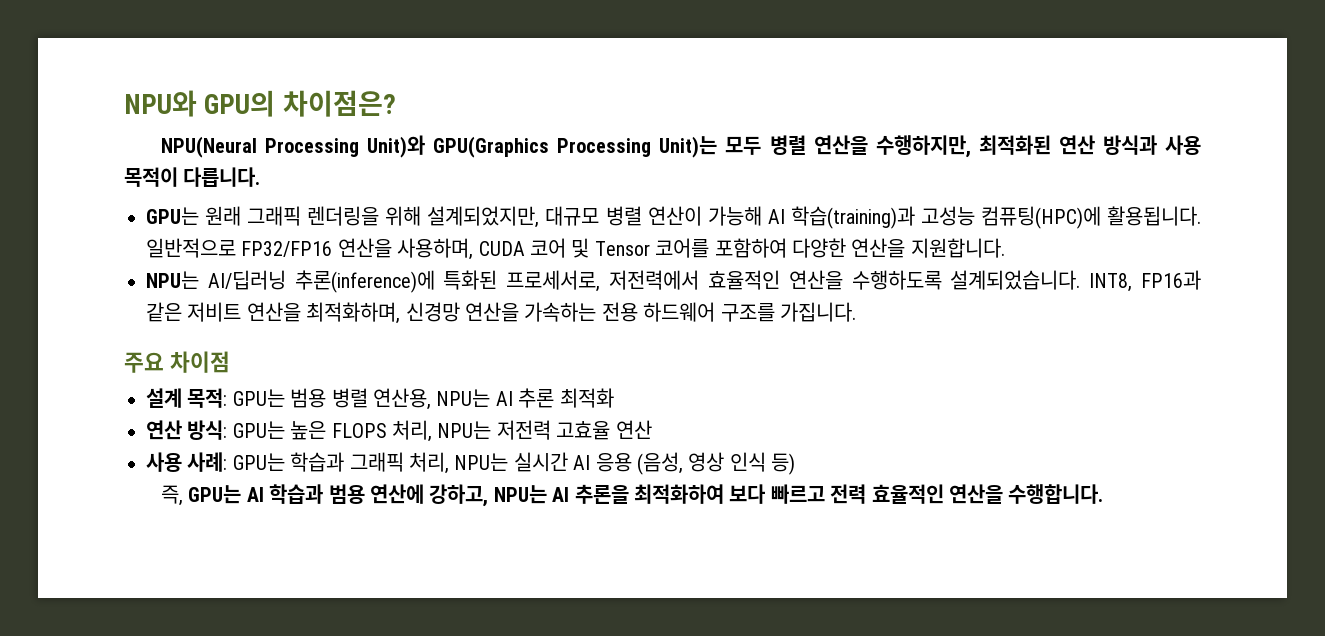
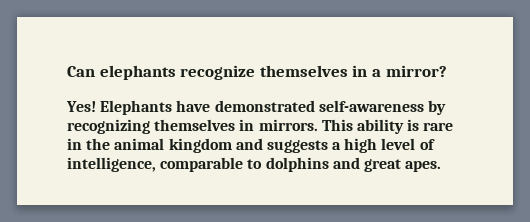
- NPU와 GPU의 차이점은?
- NPU(Neural Processing Unit)와 GPU(Graphics Processing Unit)는 모두 병렬 연산을 수행하지만, 최적화된 연산 방식과 사용 목적이 다릅니다.
- GPU는 원래 그래픽 렌더링을 위해 설계되었지만, 대규모 병렬 연산이 가능해 AI 학습(training)과 고성능 컴퓨팅(HPC)에 활용됩니다. 일반적으로 FP32/FP16 연산을 사용하며, CUDA 코어 및 Tensor 코어를 포함하여 다양한 연산을 지원합니다.
- NPU는 AI/딥러닝 추론(inference)에 특화된 프로세서로, 저전력에서 효율적인 연산을 수행하도록 설계되었습니다. INT8, FP16과 같은 저비트 연산을 최적화하며, 신경망 연산을 가속하는 전용 하드웨어 구조를 가집니다.
- 주요 차이점
- 설계 목적: GPU는 범용 병렬 연산용, NPU는 AI 추론 최적화
- 연산 방식: GPU는 높은 FLOPS 처리, NPU는 저전력 고효율 연산
- 사용 사례: GPU는 학습과 그래픽 처리, NPU는 실시간 AI 응용 (음성, 영상 인식 등)
- 즉, GPU는 AI 학습과 범용 연산에 강하고, NPU는 AI 추론을 최적화하여 보다 빠르고 전력 효율적인 연산을 수행합니다.
+ Can elephants recognize themselves in a mirror?
+ Yes! Elephants have demonstrated self-awareness by recognizing themselves in mirrors. This ability is rare in the animal kingdom and suggests a high level of intelligence, comparable to dolphins and great apes.

